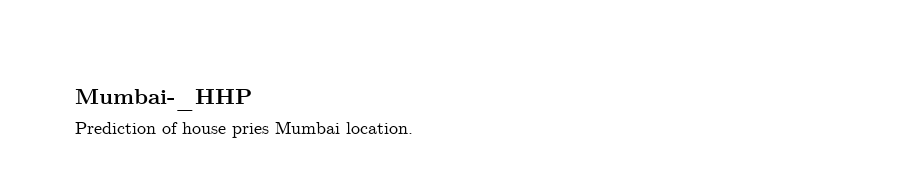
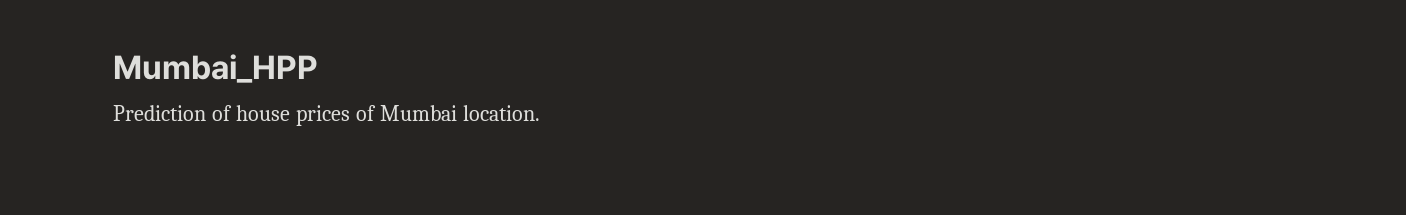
- Mumbai-_HHP
+ Mumbai_HPP
- Prediction of house pries Mumbai location.
+ Prediction of house prices of Mumbai location.

